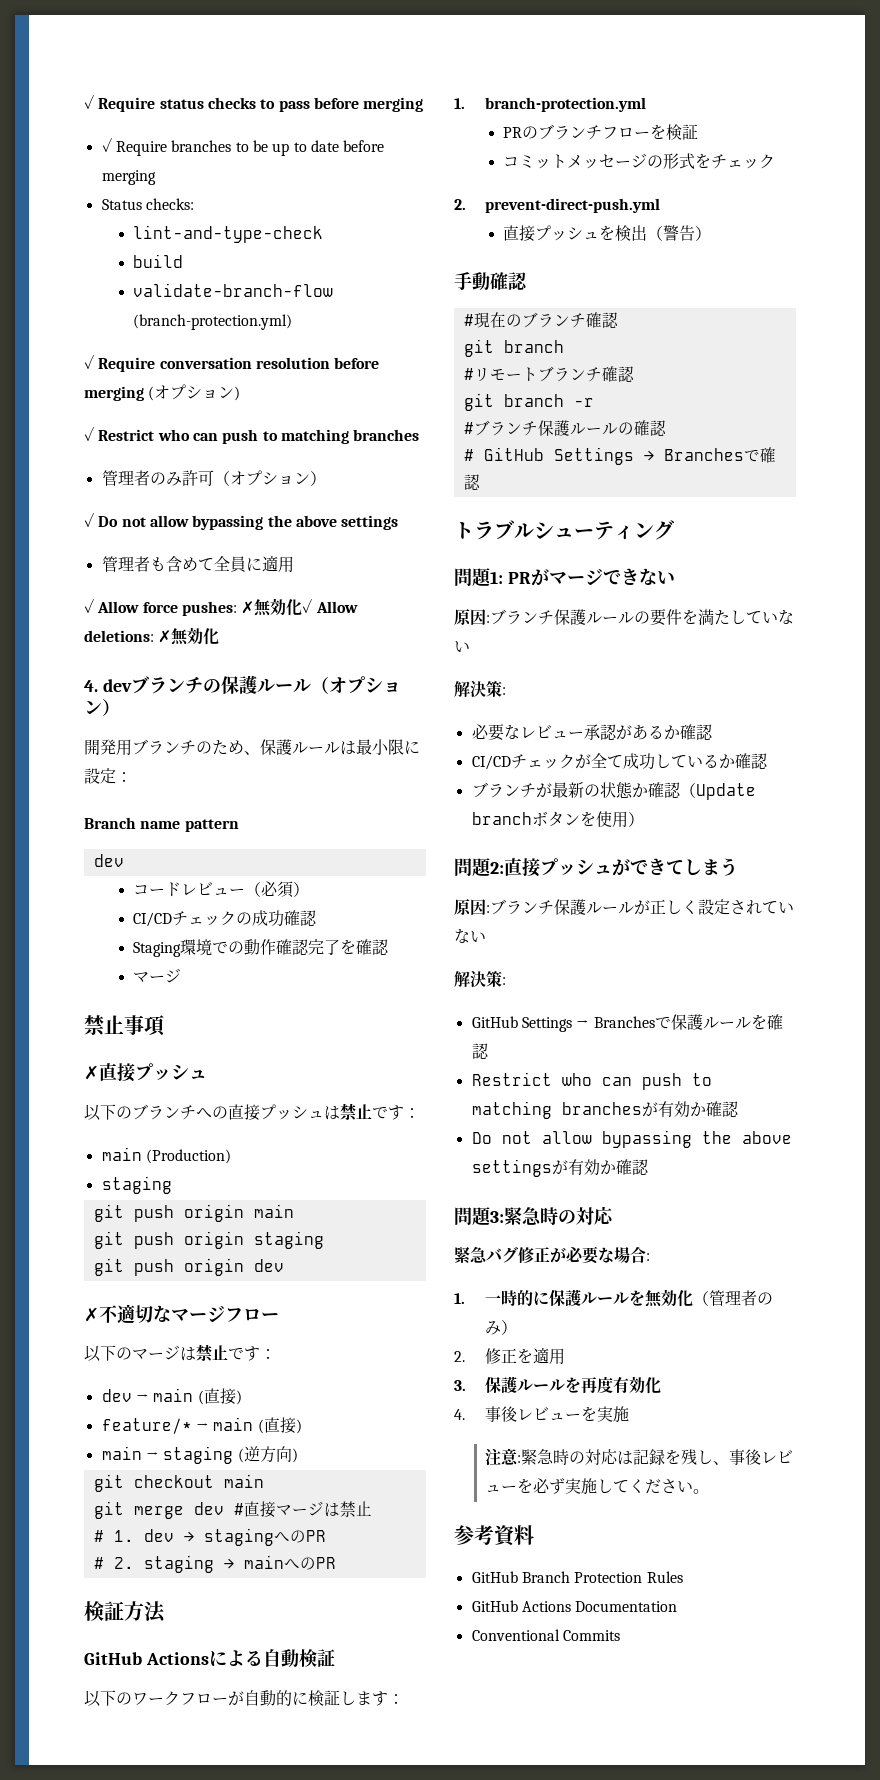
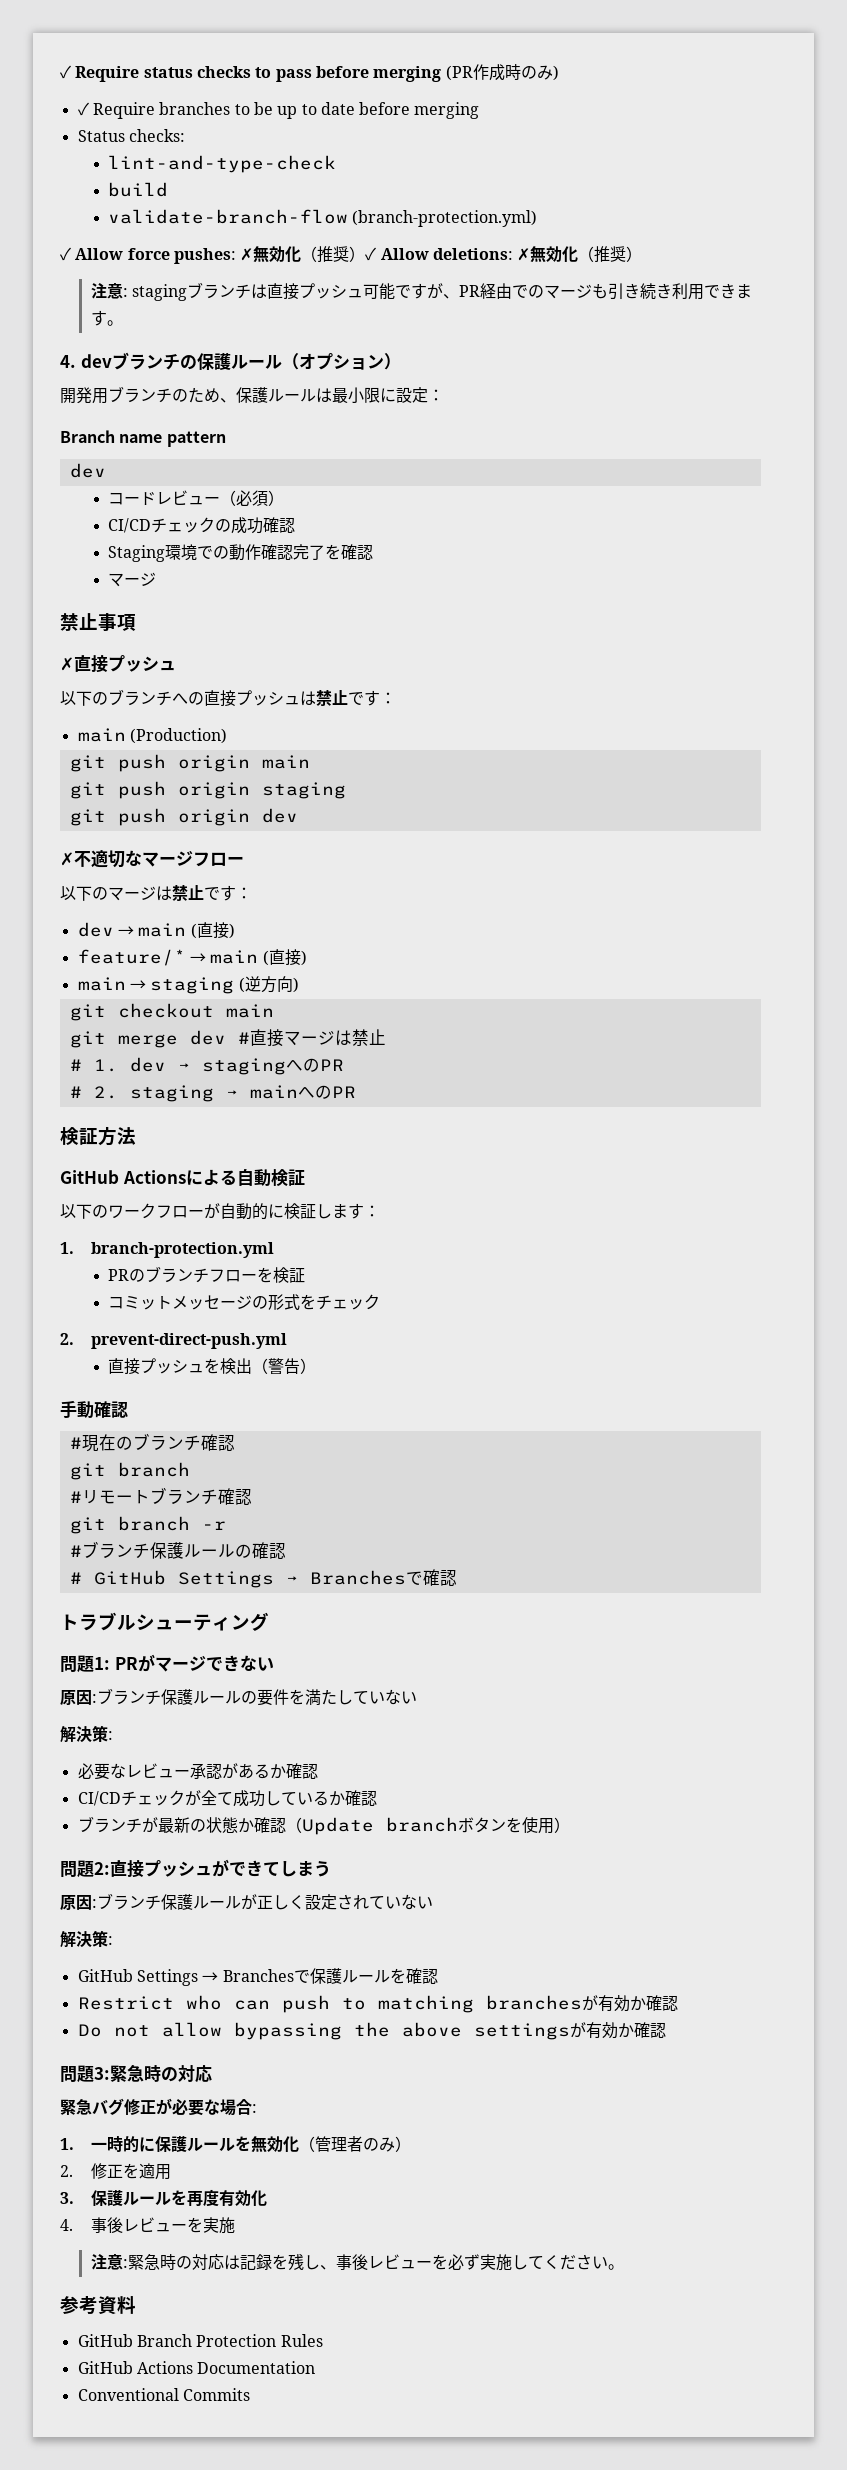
- ✓ Require status checks to pass before merging
+ ✓ Require status checks to pass before merging (PR作成時のみ)
- ✓ Require conversation resolution before merging (オプション)
- ✓ Restrict who can push to matching branches
- 管理者のみ許可（オプション）
- ✓ Do not allow bypassing the above settings
- 管理者も含めて全員に適用
- ✓ Allow force pushes: ✗無効化✓ Allow deletions: ✗無効化
+ ✓ Allow force pushes: ✗無効化（推奨）✓ Allow deletions: ✗無効化（推奨）
+ 注意: stagingブランチは直接プッシュ可能ですが、PR経由でのマージも引き続き利用できます。
  main (Production)
- staging

